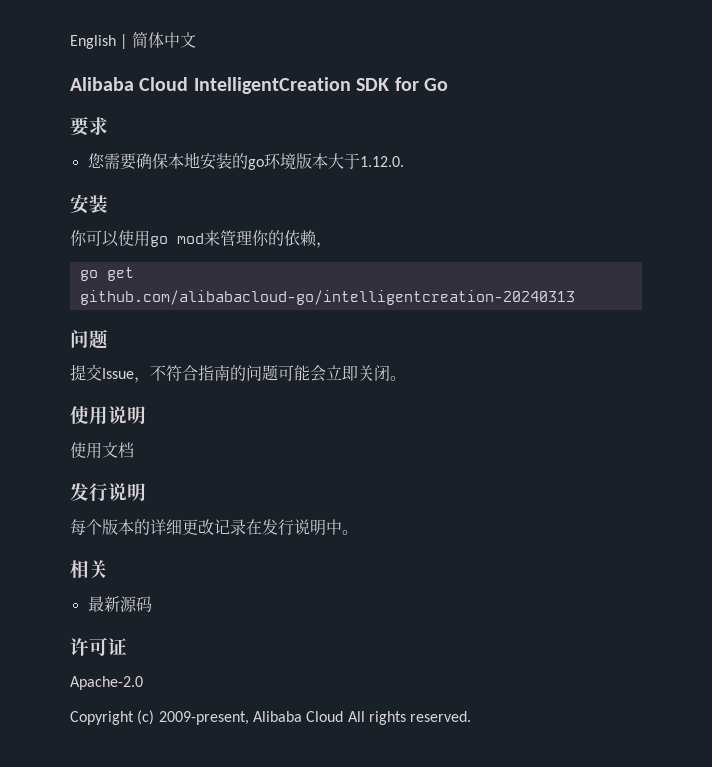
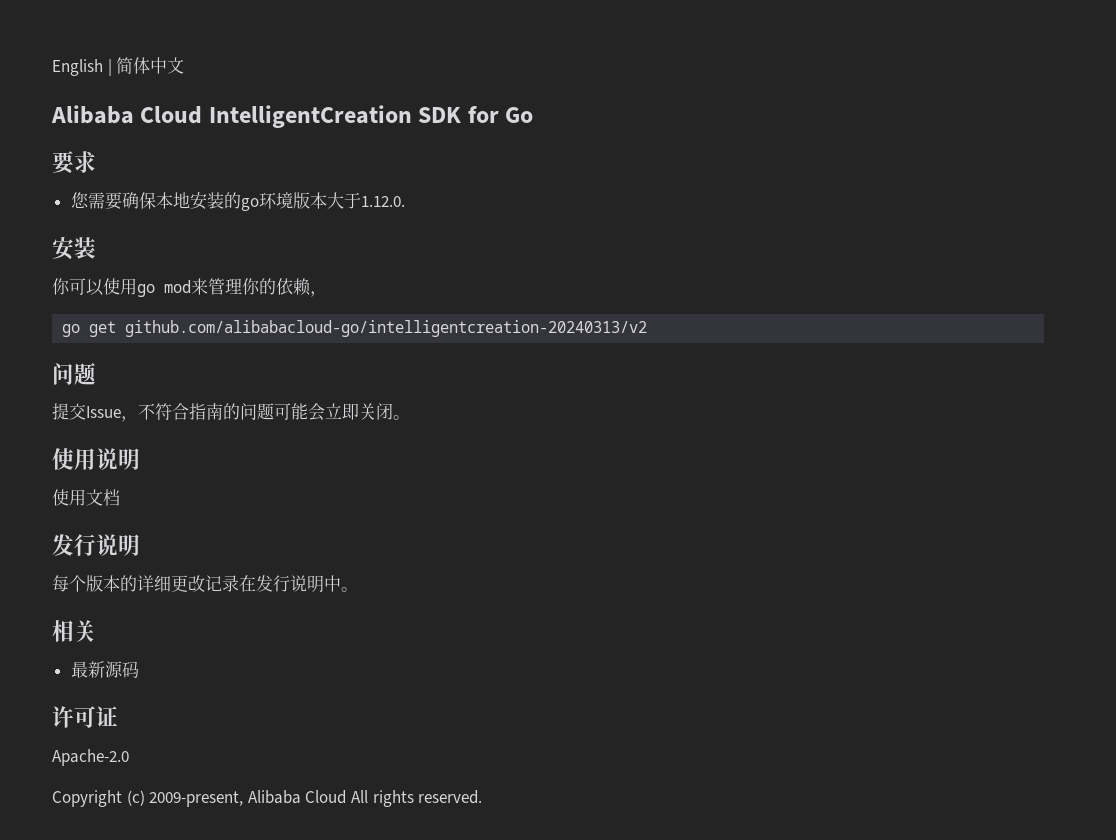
- go get github.com/alibabacloud-go/intelligentcreation-20240313
+ go get github.com/alibabacloud-go/intelligentcreation-20240313/v2

